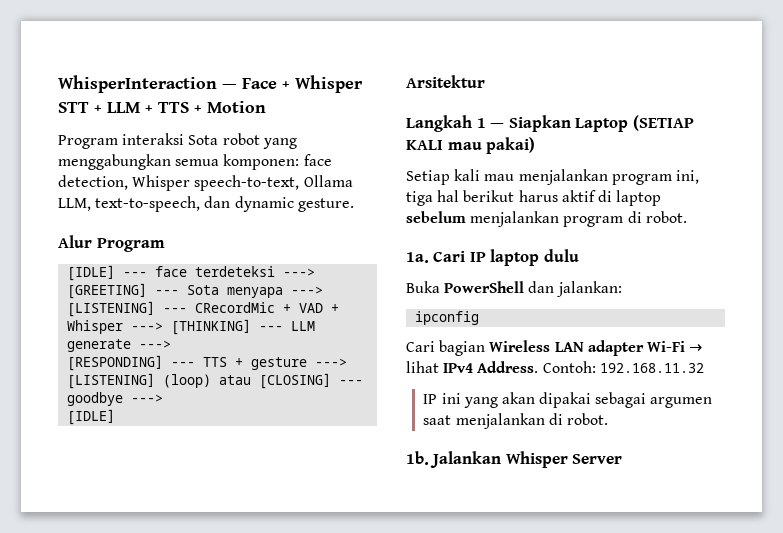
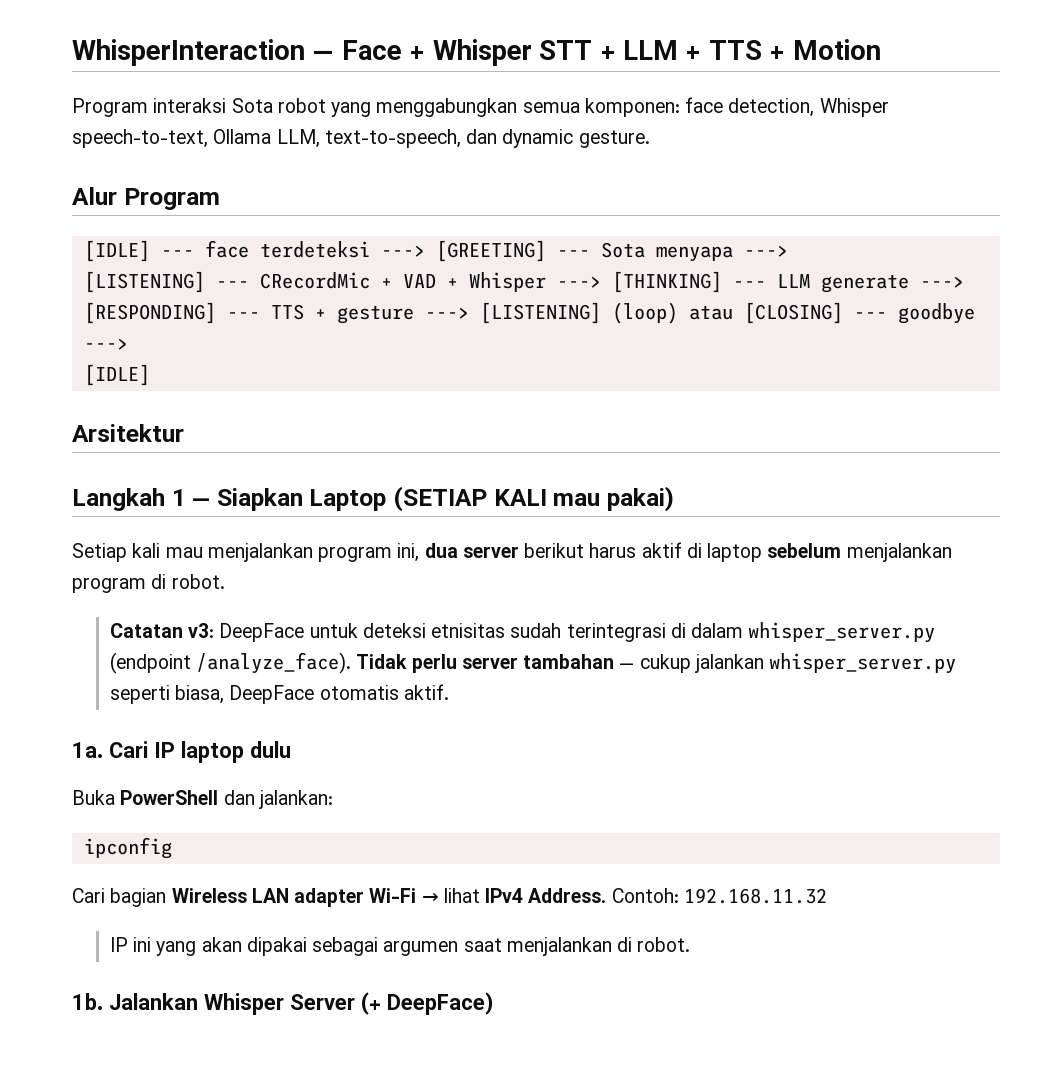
- Setiap kali mau menjalankan program ini, tiga hal berikut harus aktif di laptop sebelum menjalankan program di robot.
+ Setiap kali mau menjalankan program ini, dua server berikut harus aktif di laptop sebelum menjalankan program di robot.
+ Catatan v3: DeepFace untuk deteksi etnisitas sudah terintegrasi di dalam whisper_server.py (endpoint /analyze_face). Tidak perlu server tambahan — cukup jalankan whisper_server.py seperti biasa, DeepFace otomatis aktif.
- Jalankan Whisper Server
+ Jalankan Whisper Server (+ DeepFace)

